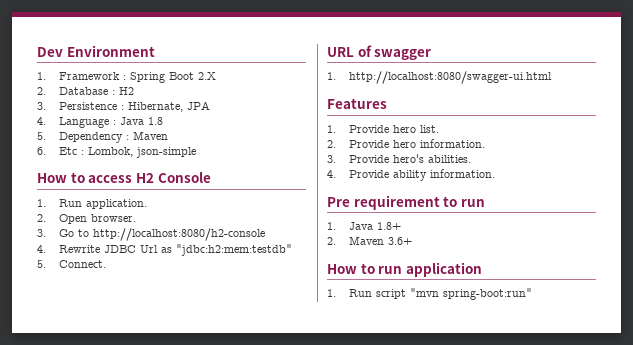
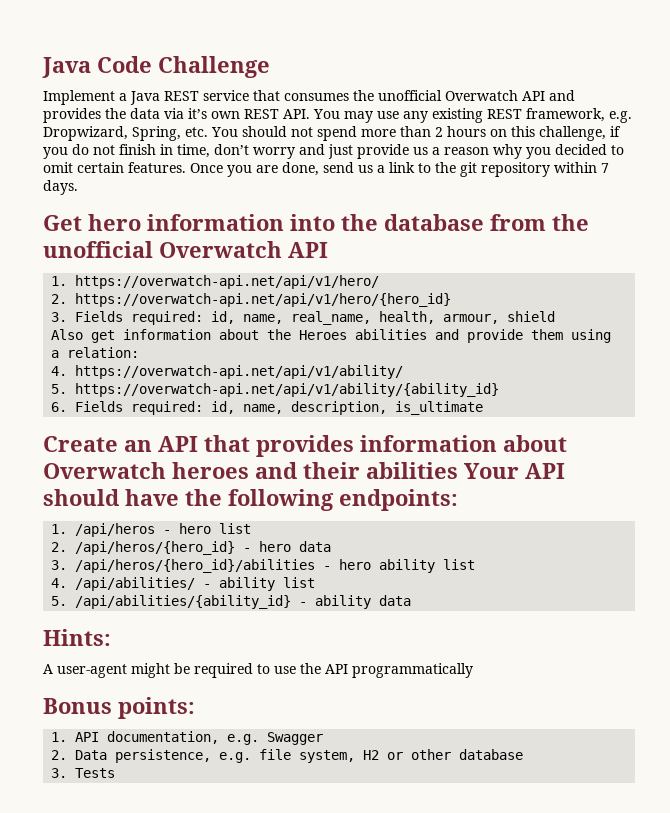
- Dev Environment
- 1. Framework : Spring Boot 2.X
- 2. Database : H2
- 3. Persistence : Hibernate, JPA
- 4. Language : Java 1.8
- 5. Dependency : Maven
- 6. Etc : Lombok, json-simple
- How to access H2 Console
- 1. Run application.
- 2. Open browser.
- 3. Go to http://localhost:8080/h2-console
- 4. Rewrite JDBC Url as "jdbc:h2:mem:testdb"
- 5. Connect.
- URL of swagger
- 1. http://localhost:8080/swagger-ui.html
- Features
- 1. Provide hero list.
- 2. Provide hero information.
- 3. Provide hero's abilities.
- 4. Provide ability information.
- Pre requirement to run
- 1. Java 1.8+
- 2. Maven 3.6+
- How to run application
- 1. Run script "mvn spring-boot:run"
+ Java Code Challenge
+ Implement a Java REST service that consumes the unofficial Overwatch API and provides the data via it’s own REST API. You may use any existing REST framework, e.g. Dropwizard, Spring, etc. You should not spend more than 2 hours on this challenge, if you do not finish in time, don’t worry and just provide us a reason why you decided to omit certain features. Once you are done, send us a link to the git repository within 7 days.
+ Get hero information into the database from the unofficial Overwatch API
+ 1. https://overwatch-api.net/api/v1/hero/
+ 2. https://overwatch-api.net/api/v1/hero/{hero_id}
+ 3. Fields required: id, name, real_name, health, armour, shield
+ Also get information about the Heroes abilities and provide them using a relation:
+ 4. https://overwatch-api.net/api/v1/ability/
+ 5. https://overwatch-api.net/api/v1/ability/{ability_id}
+ 6. Fields required: id, name, description, is_ultimate
+ Create an API that provides information about Overwatch heroes and their abilities Your API should have the following endpoints:
+ 1. /api/heros - hero list
+ 2. /api/heros/{hero_id} - hero data
+ 3. /api/heros/{hero_id}/abilities - hero ability list
+ 4. /api/abilities/ - ability list
+ 5. /api/abilities/{ability_id} - ability data
+ Hints:
+ A user-agent might be required to use the API programmatically
+ Bonus points:
+ 1. API documentation, e.g. Swagger
+ 2. Data persistence, e.g. file system, H2 or other database
+ 3. Tests

